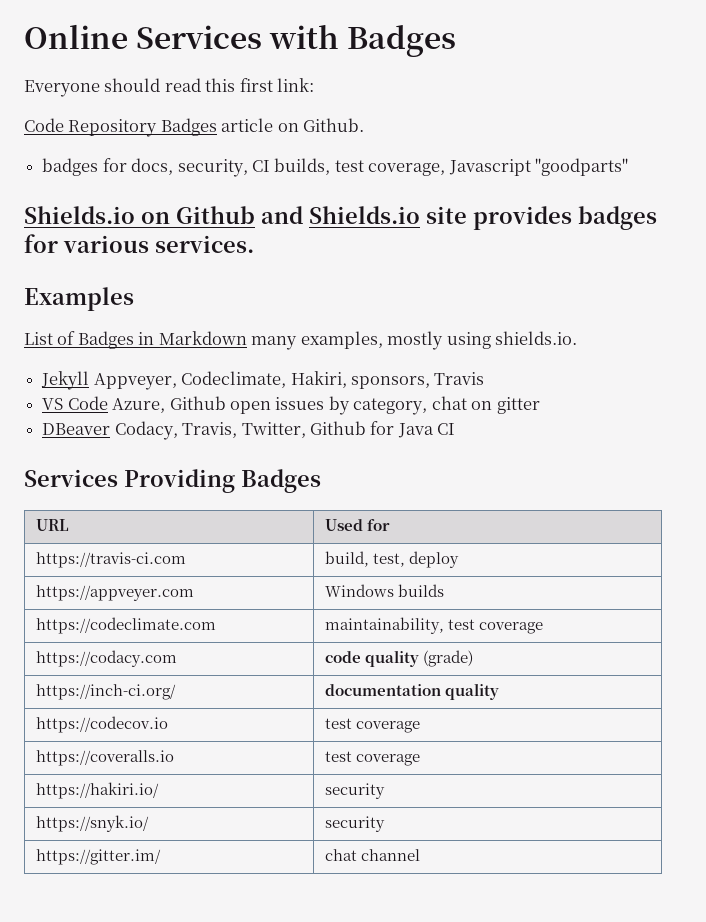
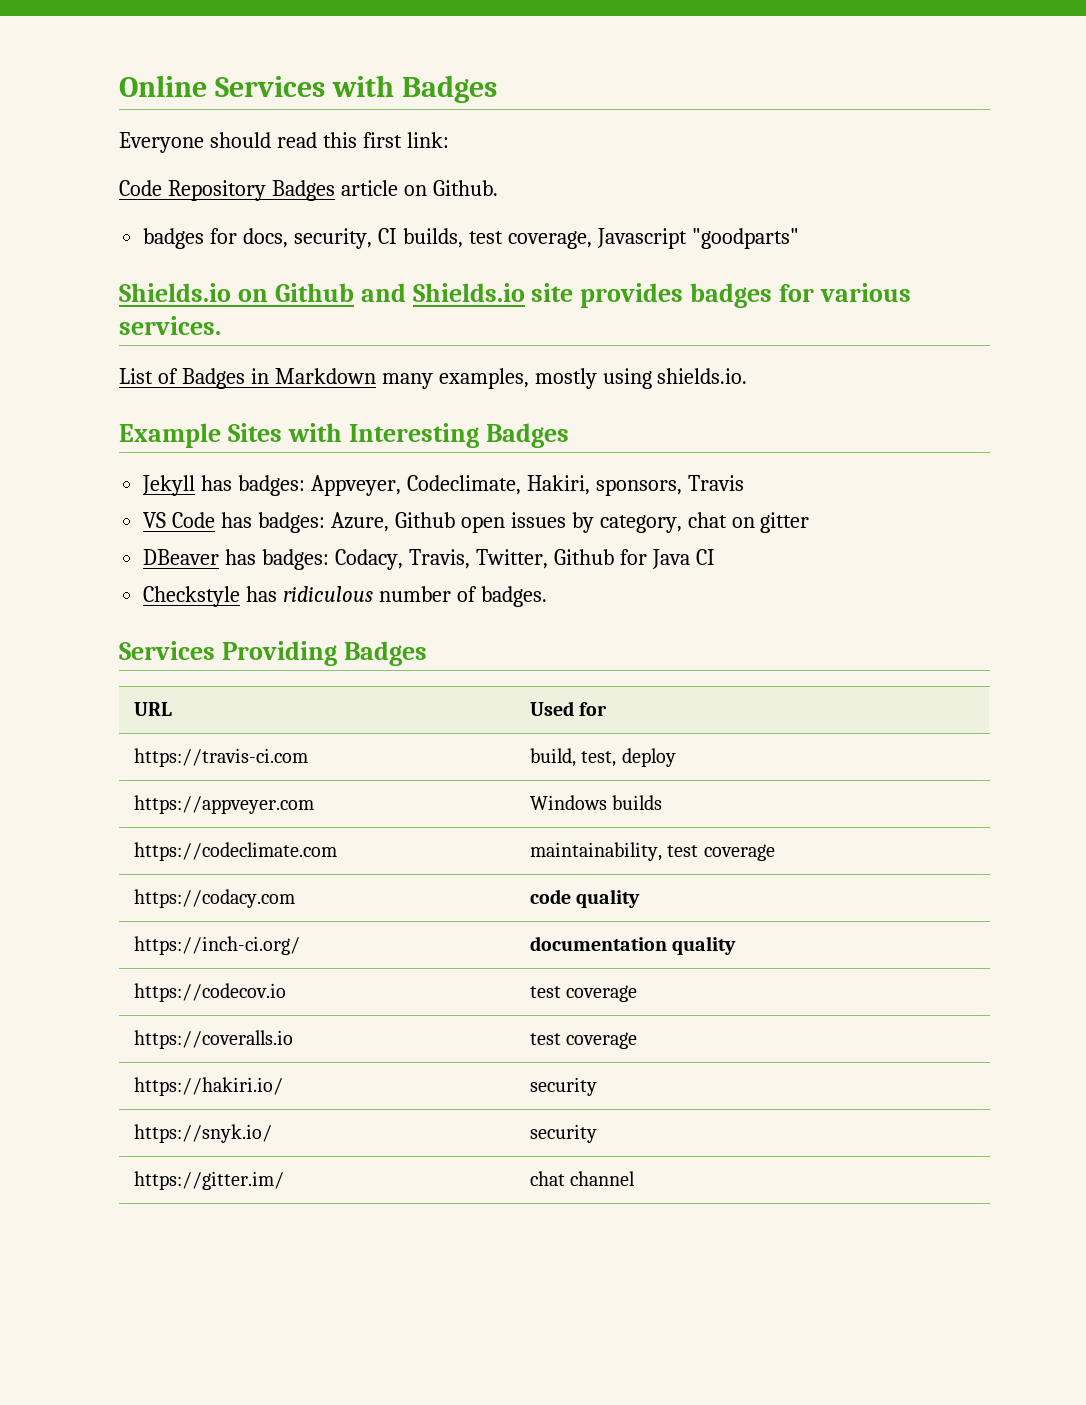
- Examples
+ Example Sites with Interesting Badges
- Jekyll Appveyer, Codeclimate, Hakiri, sponsors, Travis
+ Jekyll has badges: Appveyer, Codeclimate, Hakiri, sponsors, Travis
- VS Code Azure, Github open issues by category, chat on gitter
+ VS Code has badges: Azure, Github open issues by category, chat on gitter
- DBeaver Codacy, Travis, Twitter, Github for Java CI
+ DBeaver has badges: Codacy, Travis, Twitter, Github for Java CI
+ Checkstyle has ridiculous number of badges.
- https://codacy.com | code quality (grade)
+ https://codacy.com | code quality

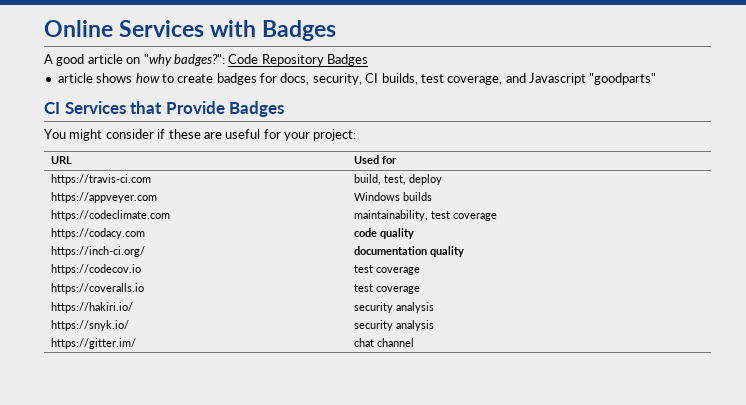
- Everyone should read this first link:
- Code Repository Badges article on Github.
- badges for docs, security, CI builds, test coverage, Javascript "goodparts"
+ A good article on "why badges?": Code Repository Badges
+ article shows how to create badges for docs, security, CI builds, test coverage, and Javascript "goodparts"
- Shields.io on Github and Shields.io site provides badges for various services.
- List of Badges in Markdown many examples, mostly using shields.io.
- Example Sites with Interesting Badges
- Jekyll has badges: Appveyer, Codeclimate, Hakiri, sponsors, Travis
- VS Code has badges: Azure, Github open issues by category, chat on gitter
- DBeaver has badges: Codacy, Travis, Twitter, Github for Java CI
- Checkstyle has ridiculous number of badges.
- Services Providing Badges
+ CI Services that Provide Badges
+ You might consider if these are useful for your project:
- https://hakiri.io/ | security
+ https://hakiri.io/ | security analysis
- https://snyk.io/ | security
+ https://snyk.io/ | security analysis

